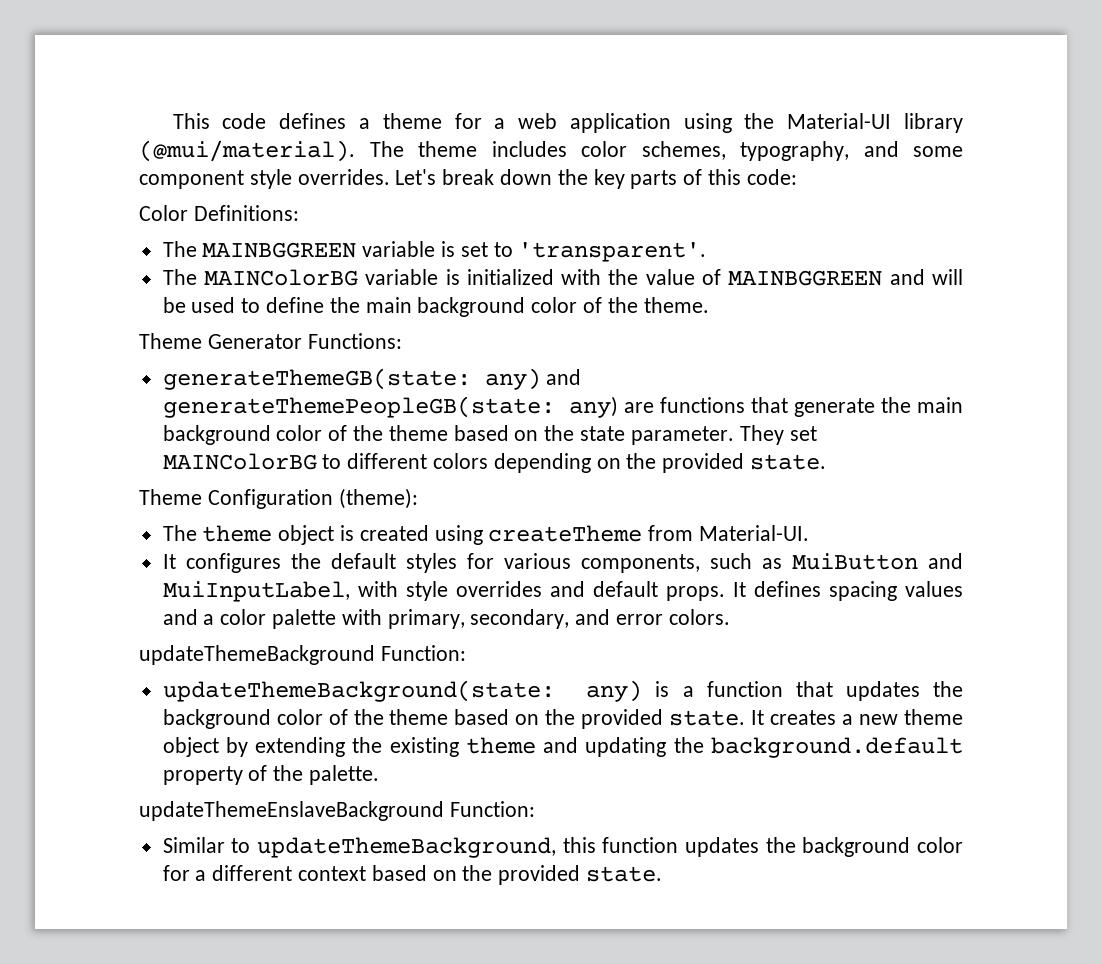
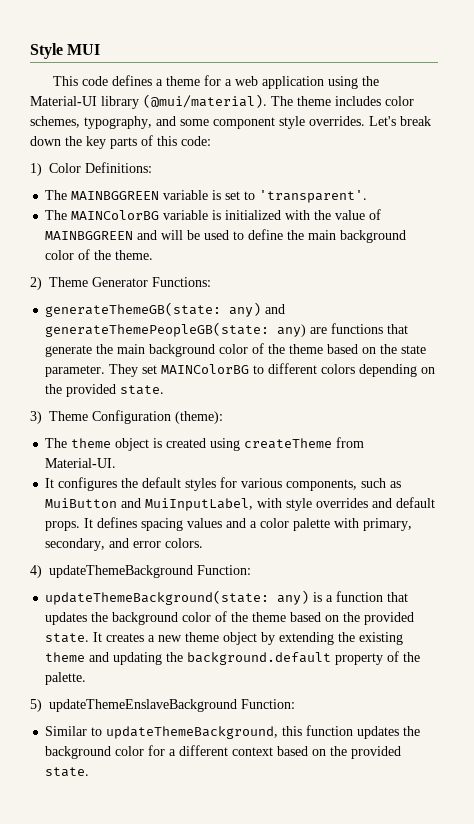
+ Style MUI
- Color Definitions:
+ 1) Color Definitions:
- Theme Generator Functions:
+ 2) Theme Generator Functions:
- Theme Configuration (theme):
+ 3) Theme Configuration (theme):
- updateThemeBackground Function:
+ 4) updateThemeBackground Function:
- updateThemeEnslaveBackground Function:
+ 5) updateThemeEnslaveBackground Function:

